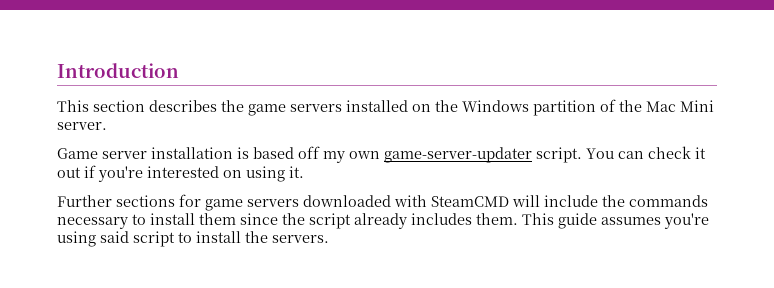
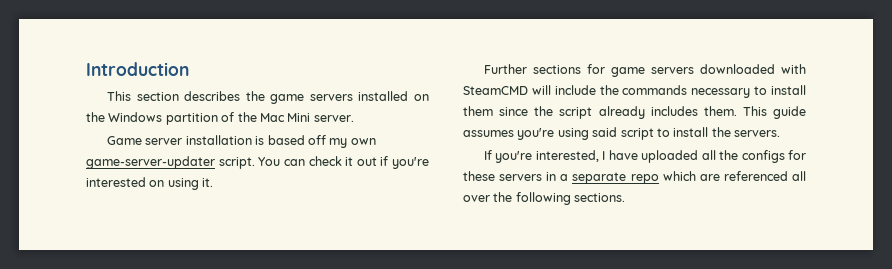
+ If you're interested, I have uploaded all the configs for these servers in a separate repo which are referenced all over the following sections.

